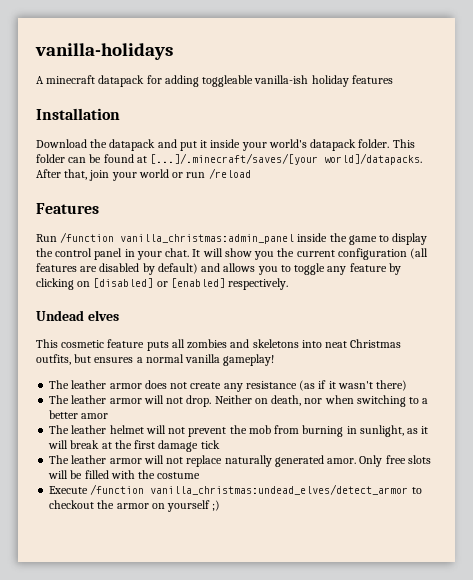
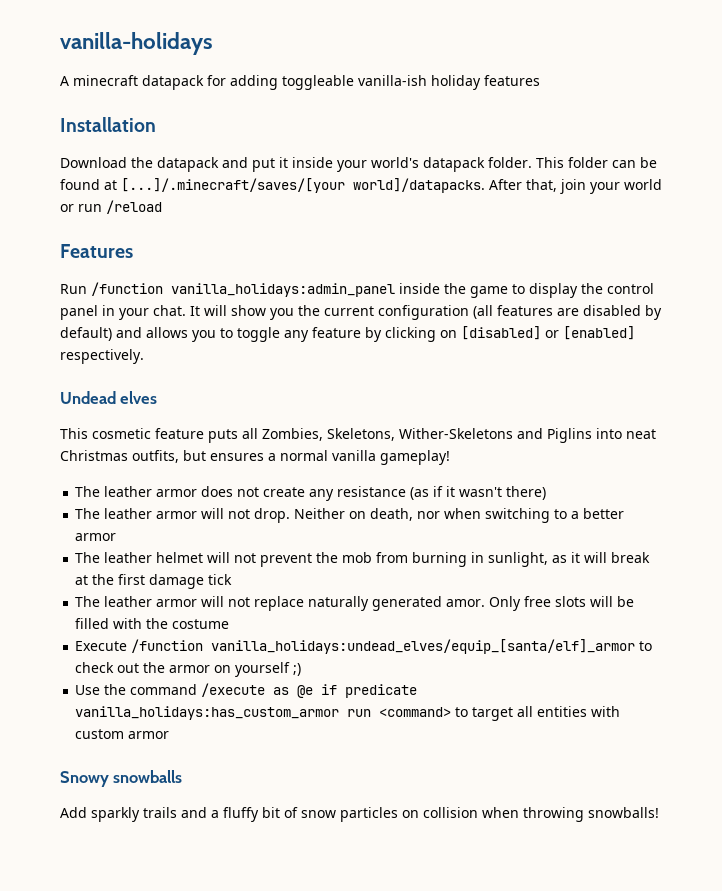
- Run /function vanilla_christmas:admin_panel inside the game to display the control panel in your chat.
+ Run /function vanilla_holidays:admin_panel inside the game to display the control panel in your chat.
- This cosmetic feature puts all zombies and skeletons into neat Christmas outfits, but ensures a normal vanilla gameplay!
+ This cosmetic feature puts all Zombies, Skeletons, Wither-Skeletons and Piglins into neat Christmas outfits, but ensures a normal vanilla gameplay!
- Neither on death, nor when switching to a better amor
+ Neither on death, nor when switching to a better armor
- Execute /function vanilla_christmas:undead_elves/detect_armor to checkout the armor on yourself ;)
+ Execute /function vanilla_holidays:undead_elves/equip_[santa/elf]_armor to check out the armor on yourself ;)
+ Use the command /execute as @e if predicate vanilla_holidays:has_custom_armor run <command> to target all entities with custom armor
+ Snowy snowballs
+ Add sparkly trails and a fluffy bit of snow particles on collision when throwing snowballs!

